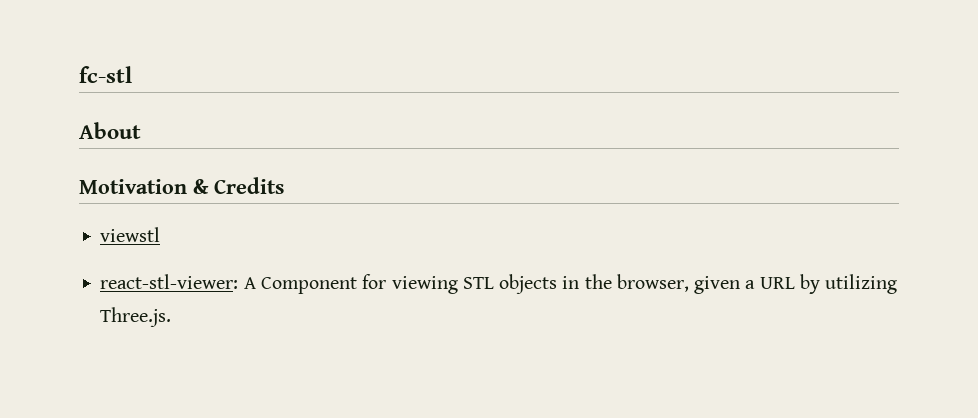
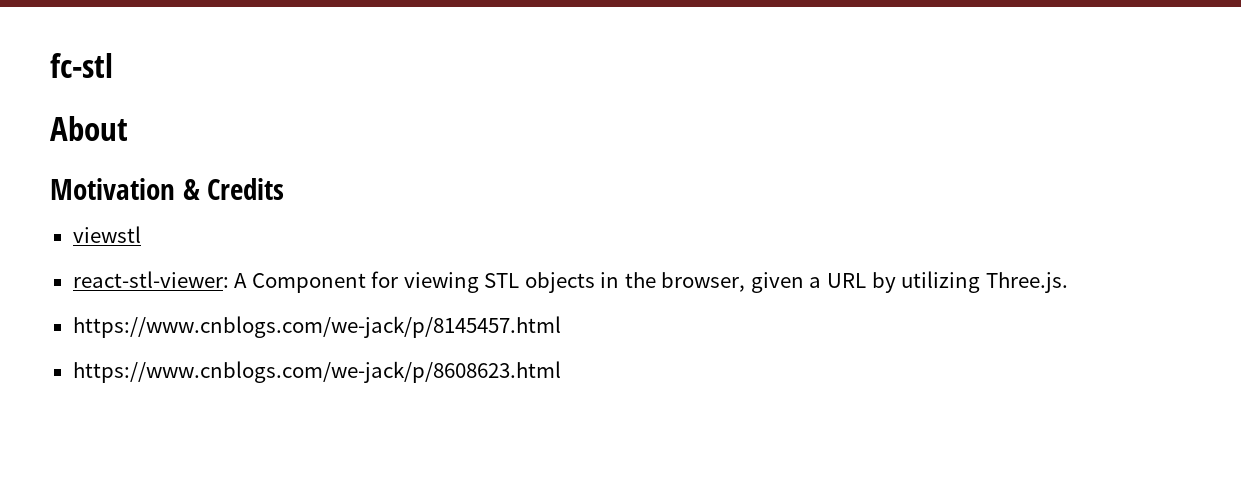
+ https://www.cnblogs.com/we-jack/p/8145457.html
+ https://www.cnblogs.com/we-jack/p/8608623.html

